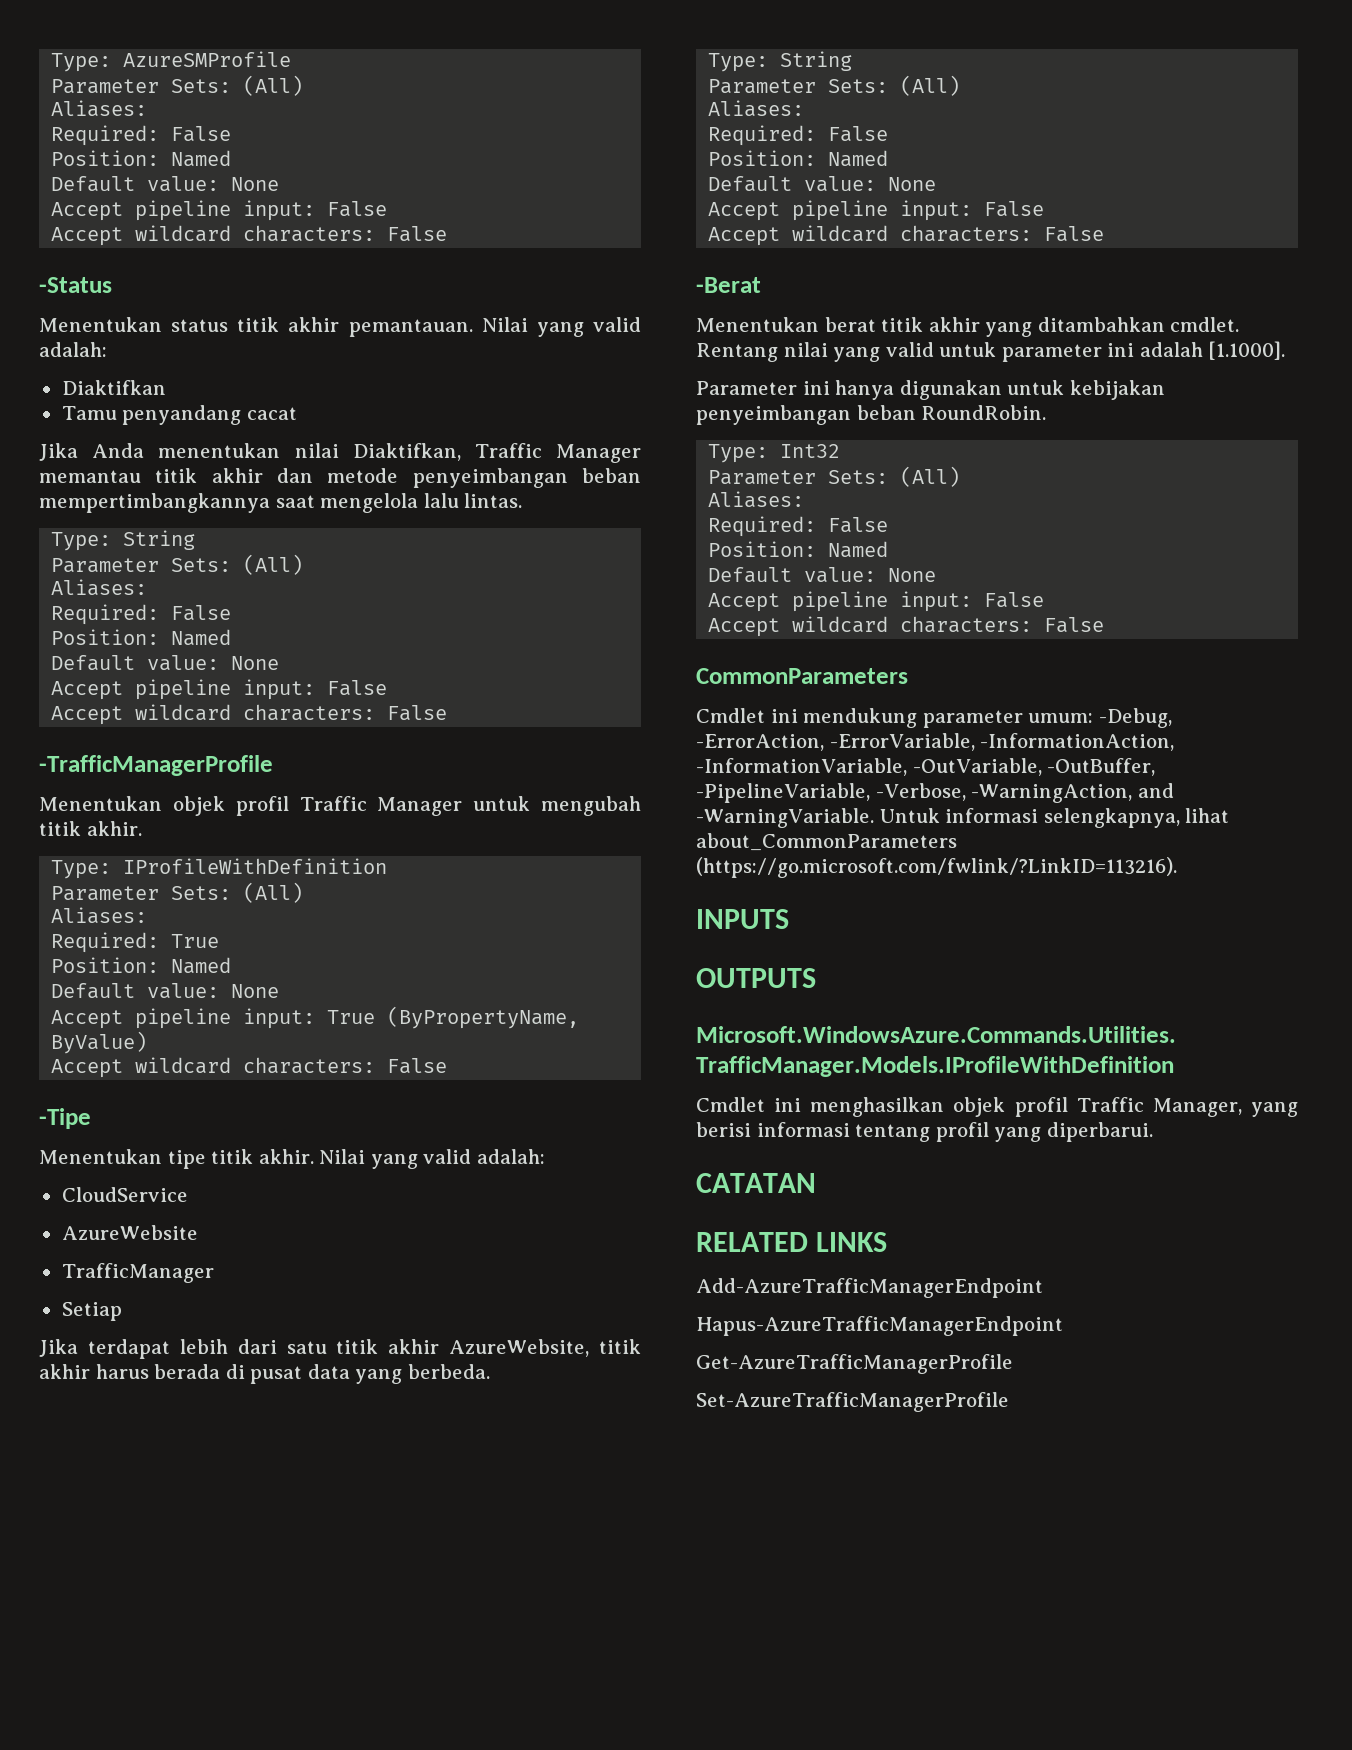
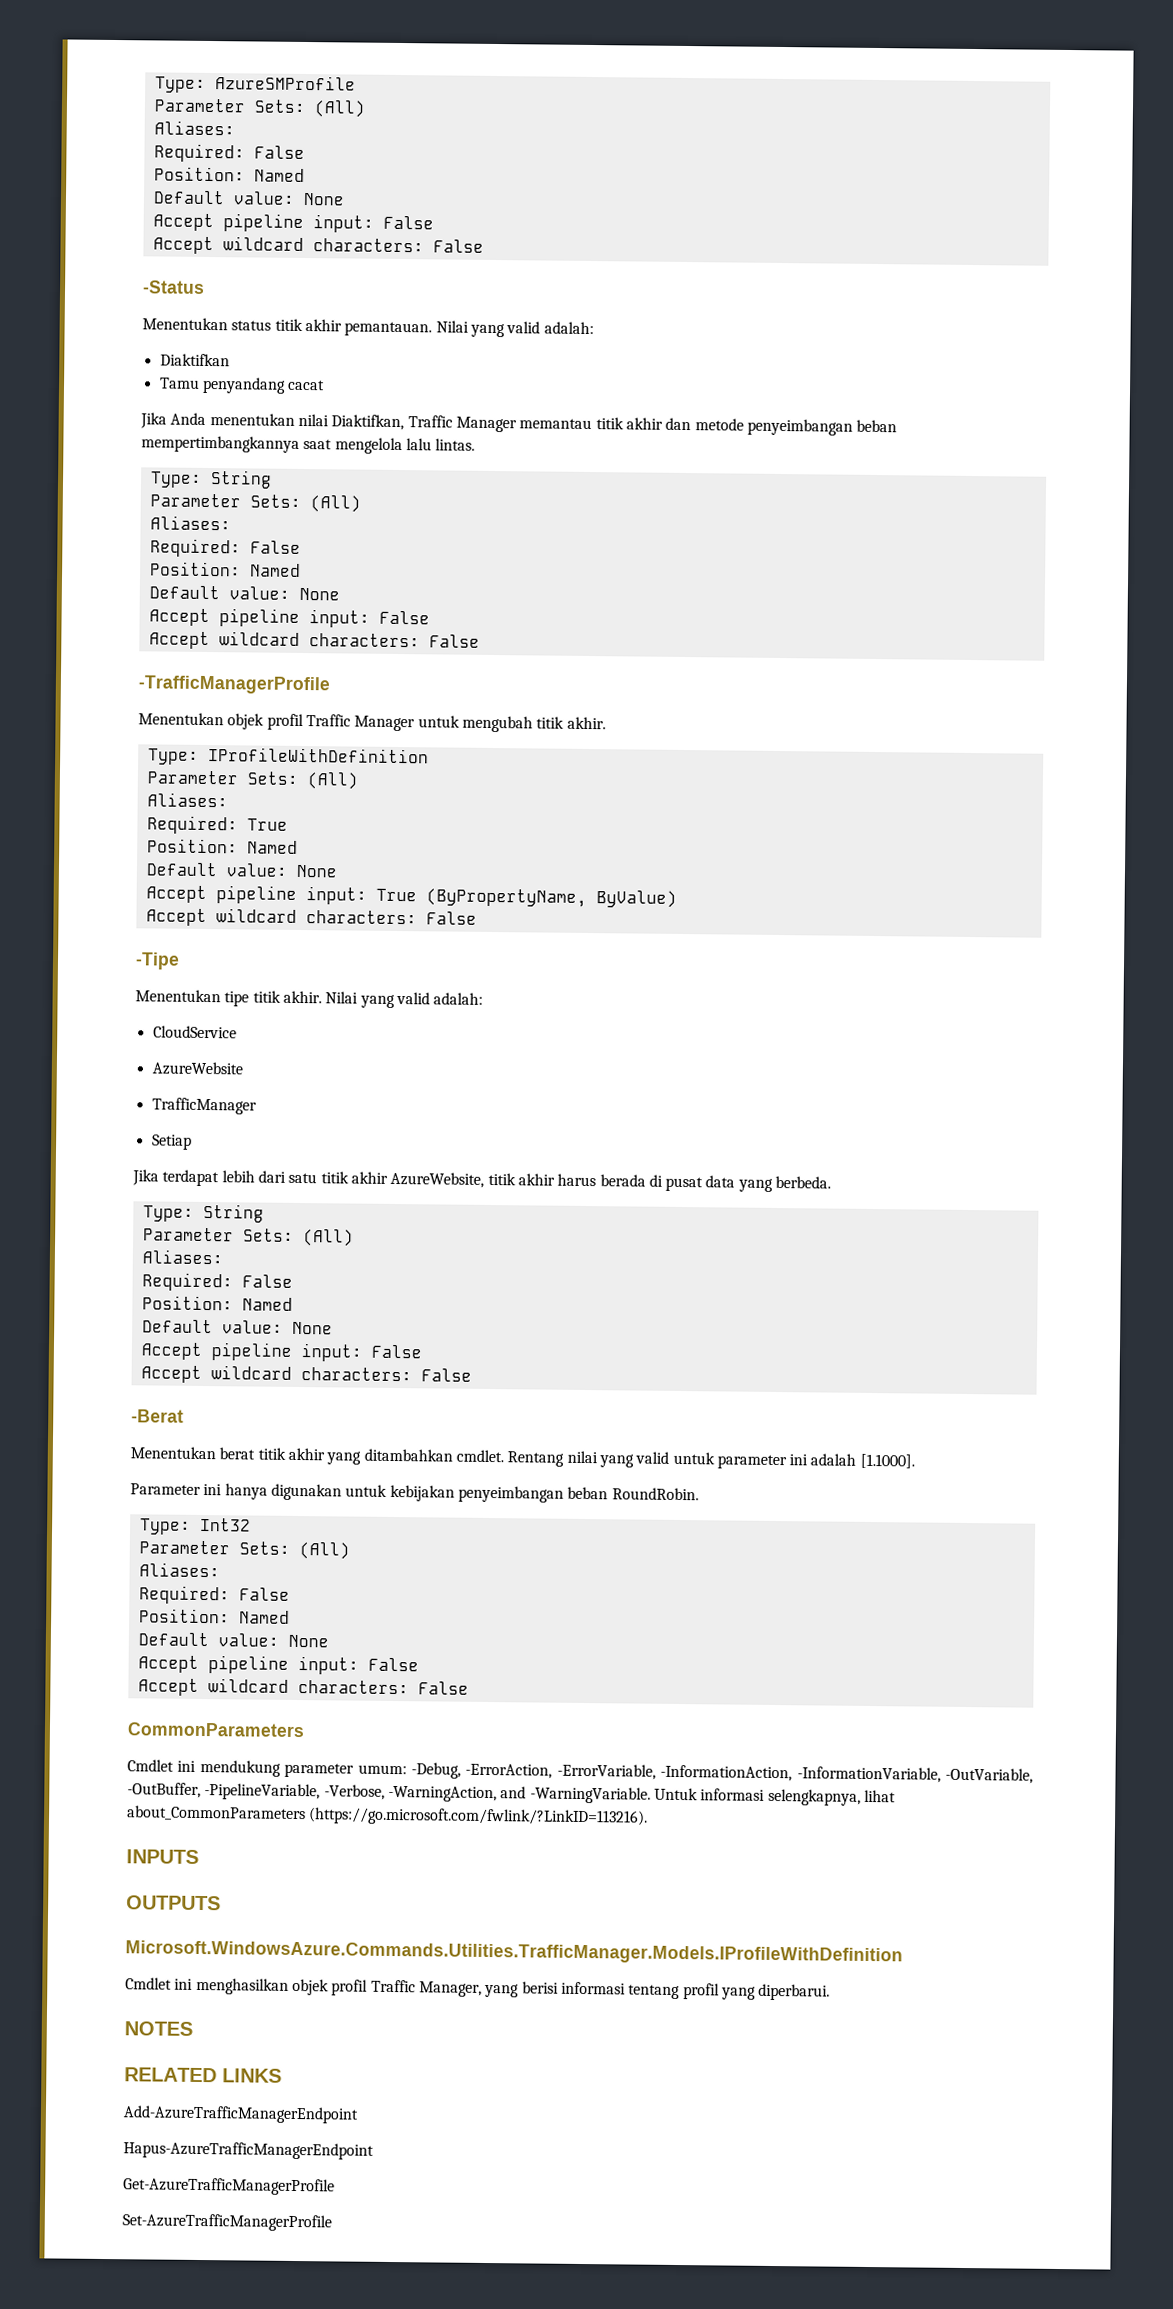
- CATATAN
+ NOTES

